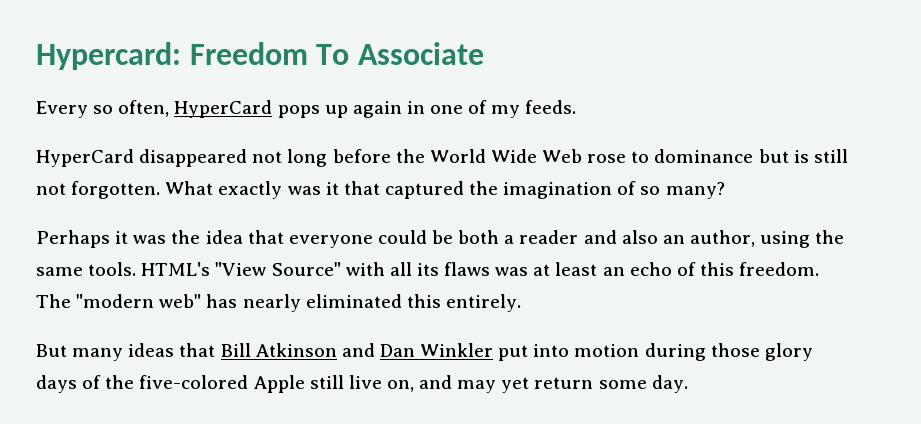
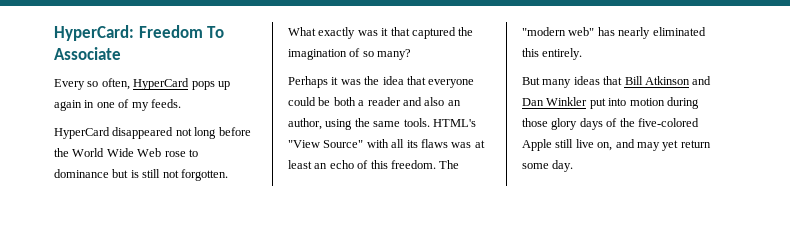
- Hypercard: Freedom To Associate
+ HyperCard: Freedom To Associate

